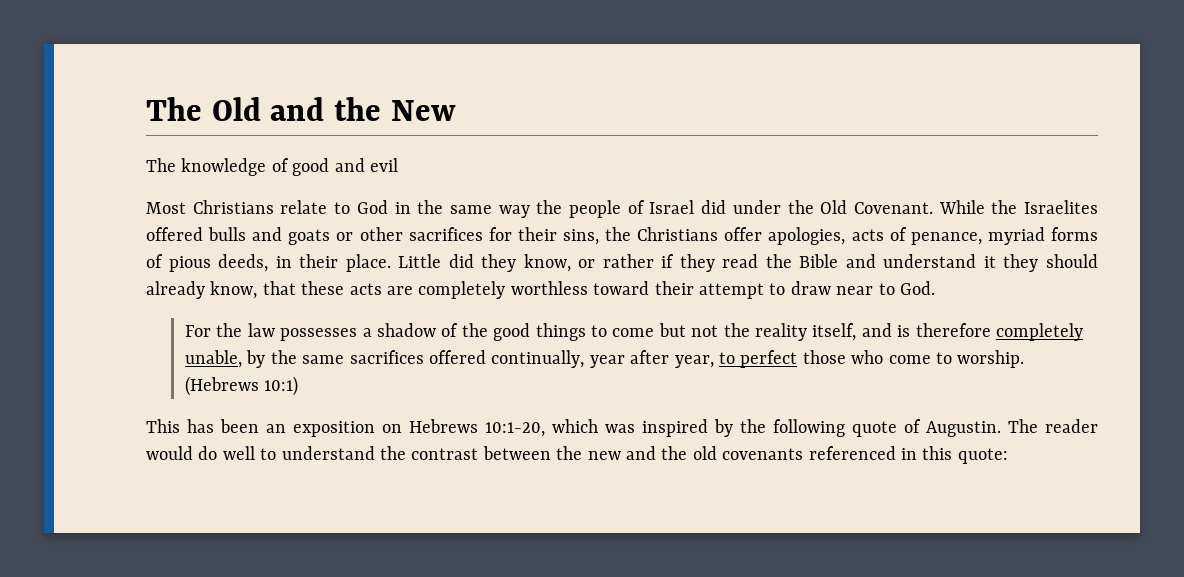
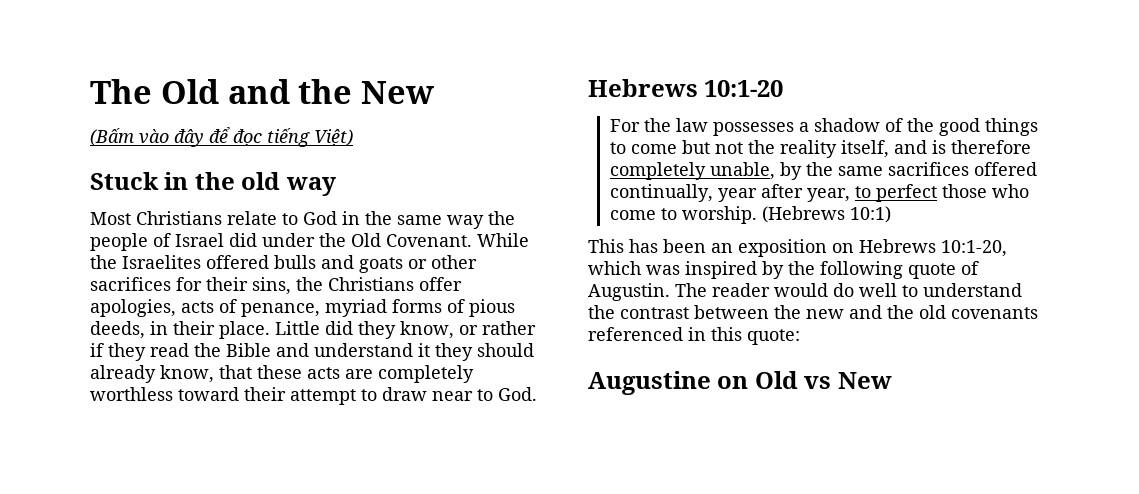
- The knowledge of good and evil
+ (Bấm vào đây để đọc tiếng Việt)
+ Stuck in the old way
+ Hebrews 10:1-20
+ Augustine on Old vs New

